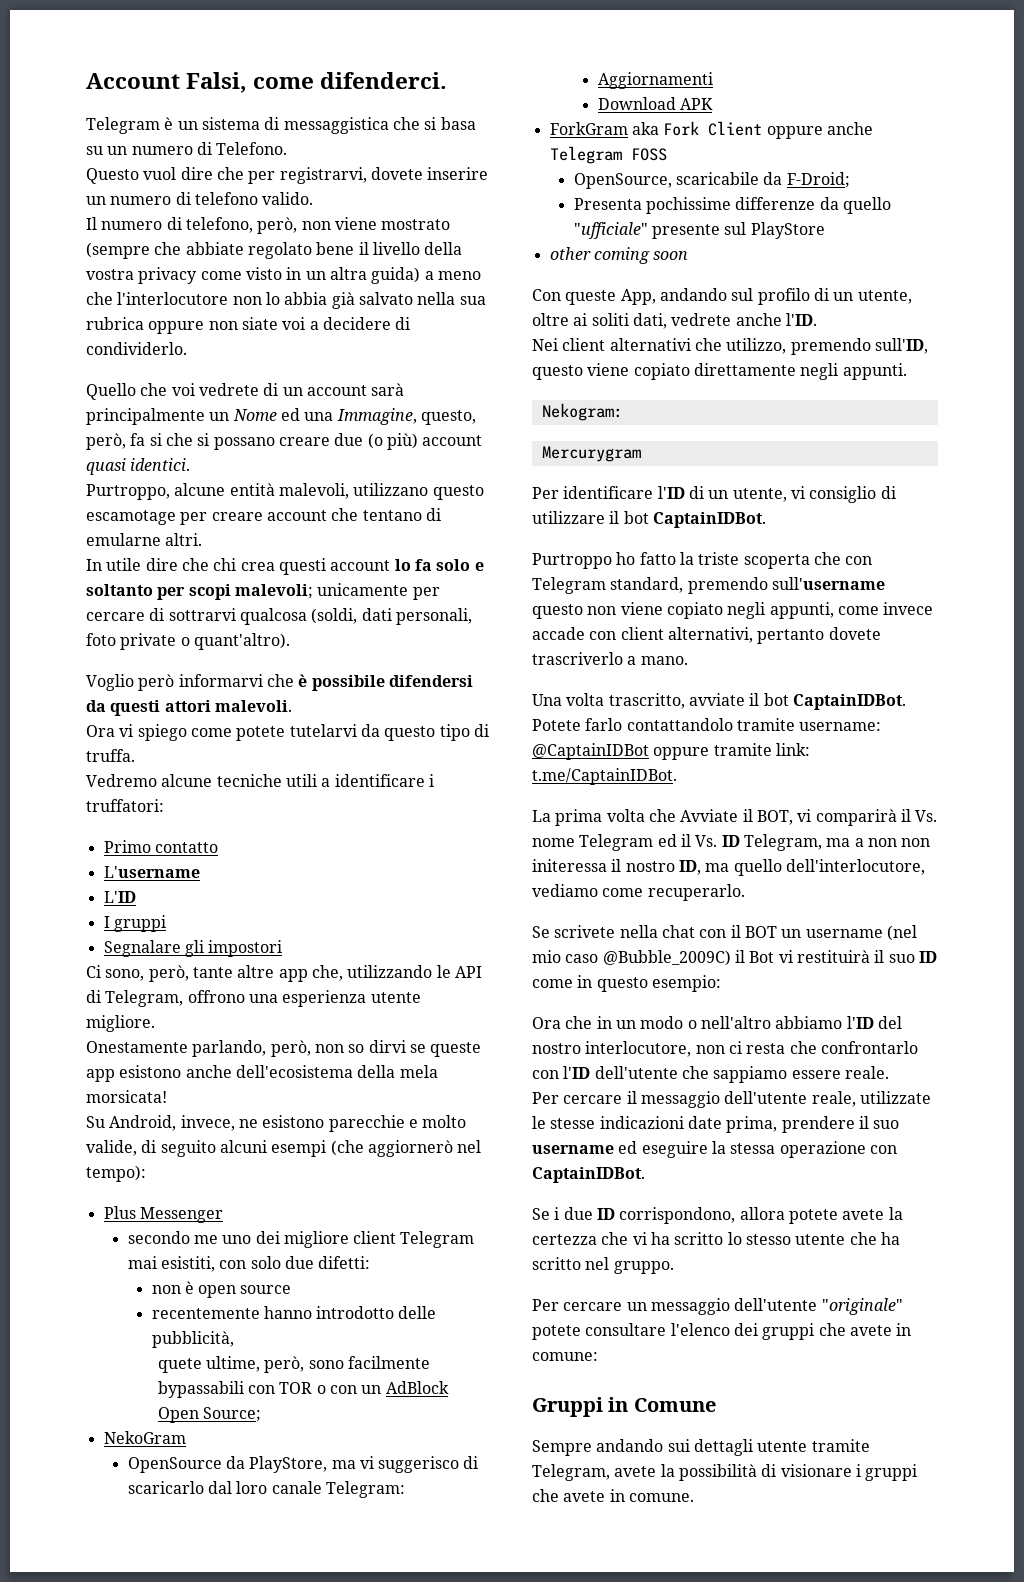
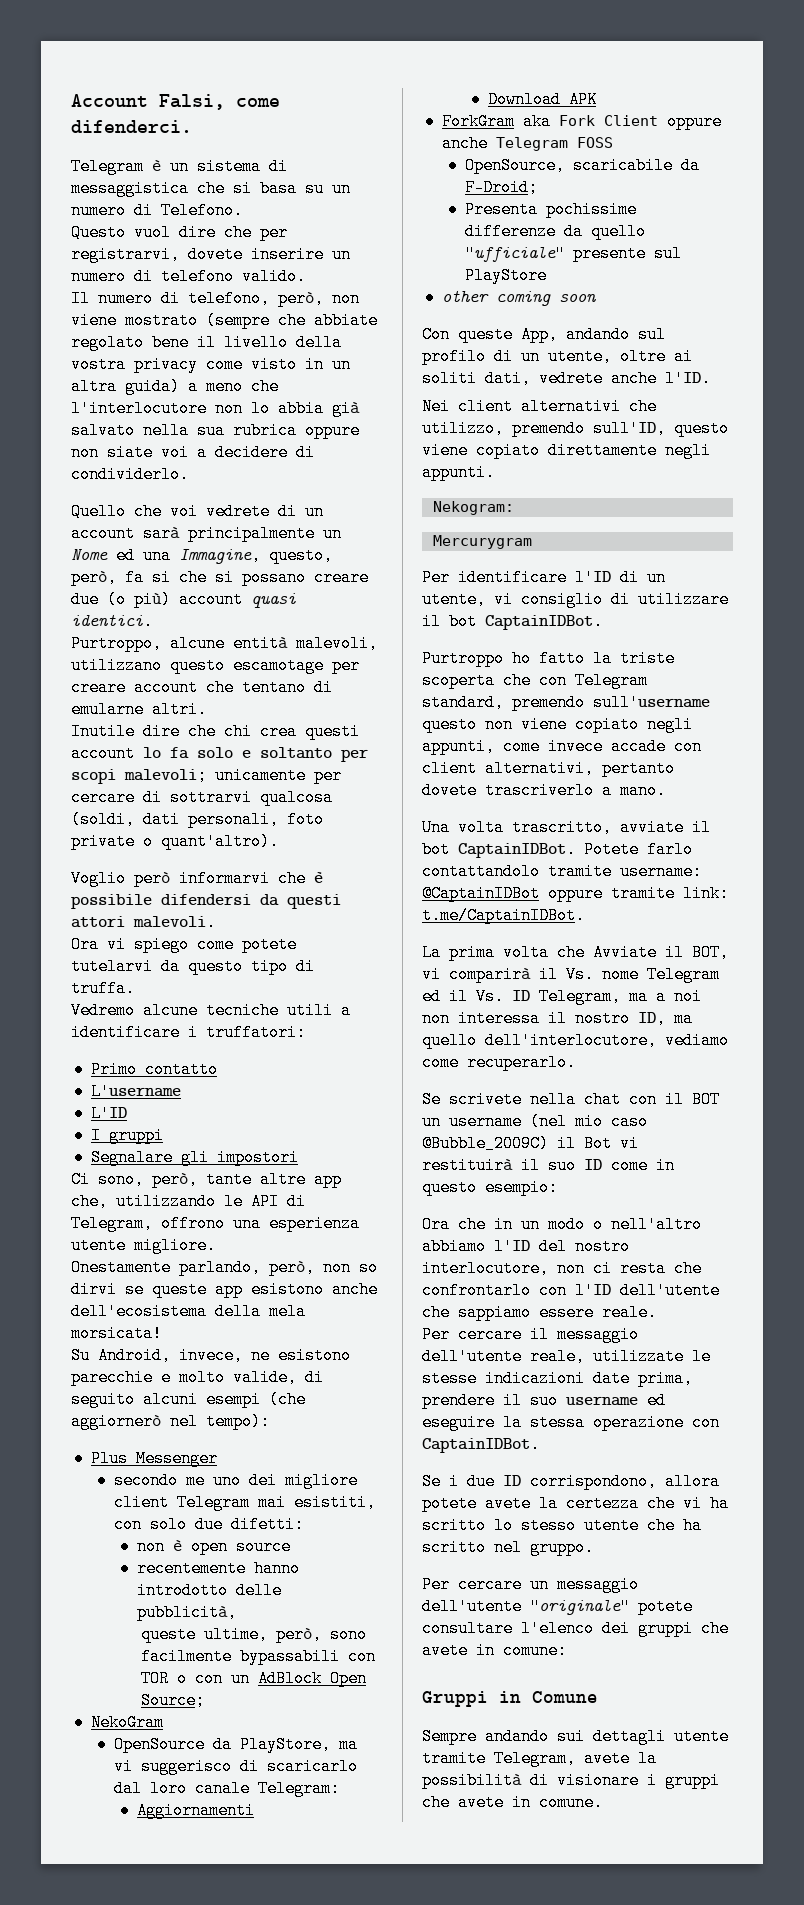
- In utile dire che chi crea questi account lo fa solo e soltanto per scopi malevoli; unicamente per cercare di sottrarvi qualcosa (soldi, dati personali, foto private o quant'altro).
+ Inutile dire che chi crea questi account lo fa solo e soltanto per scopi malevoli; unicamente per cercare di sottrarvi qualcosa (soldi, dati personali, foto private o quant'altro).
- quete ultime, però, sono facilmente bypassabili con TOR o con un AdBlock Open Source;
+ queste ultime, però, sono facilmente bypassabili con TOR o con un AdBlock Open Source;
- La prima volta che Avviate il BOT, vi comparirà il Vs. nome Telegram ed il Vs. ID Telegram, ma a non non initeressa il nostro ID, ma quello dell'interlocutore, vediamo come recuperarlo.
+ La prima volta che Avviate il BOT, vi comparirà il Vs. nome Telegram ed il Vs. ID Telegram, ma a noi non interessa il nostro ID, ma quello dell'interlocutore, vediamo come recuperarlo.

